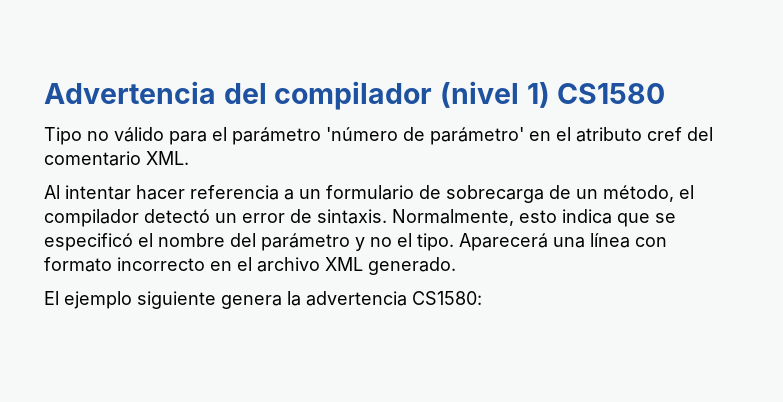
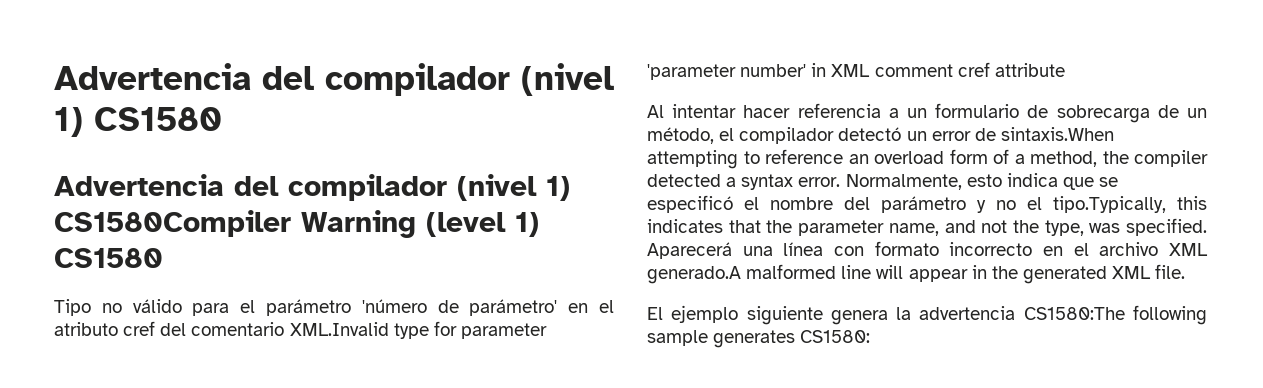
+ Advertencia del compilador (nivel 1) CS1580Compiler Warning (level 1) CS1580
- Tipo no válido para el parámetro 'número de parámetro' en el atributo cref del comentario XML.
+ Tipo no válido para el parámetro 'número de parámetro' en el atributo cref del comentario XML.Invalid type for parameter 'parameter number' in XML comment cref attribute
- Al intentar hacer referencia a un formulario de sobrecarga de un método, el compilador detectó un error de sintaxis.
+ Al intentar hacer referencia a un formulario de sobrecarga de un método, el compilador detectó un error de sintaxis.When attempting to reference an overload form of a method, the compiler detected a syntax error.
- Normalmente, esto indica que se especificó el nombre del parámetro y no el tipo.
+ Normalmente, esto indica que se especificó el nombre del parámetro y no el tipo.Typically, this indicates that the parameter name, and not the type, was specified.
- Aparecerá una línea con formato incorrecto en el archivo XML generado.
+ Aparecerá una línea con formato incorrecto en el archivo XML generado.A malformed line will appear in the generated XML file.
- El ejemplo siguiente genera la advertencia CS1580:
+ El ejemplo siguiente genera la advertencia CS1580:The following sample generates CS1580:

